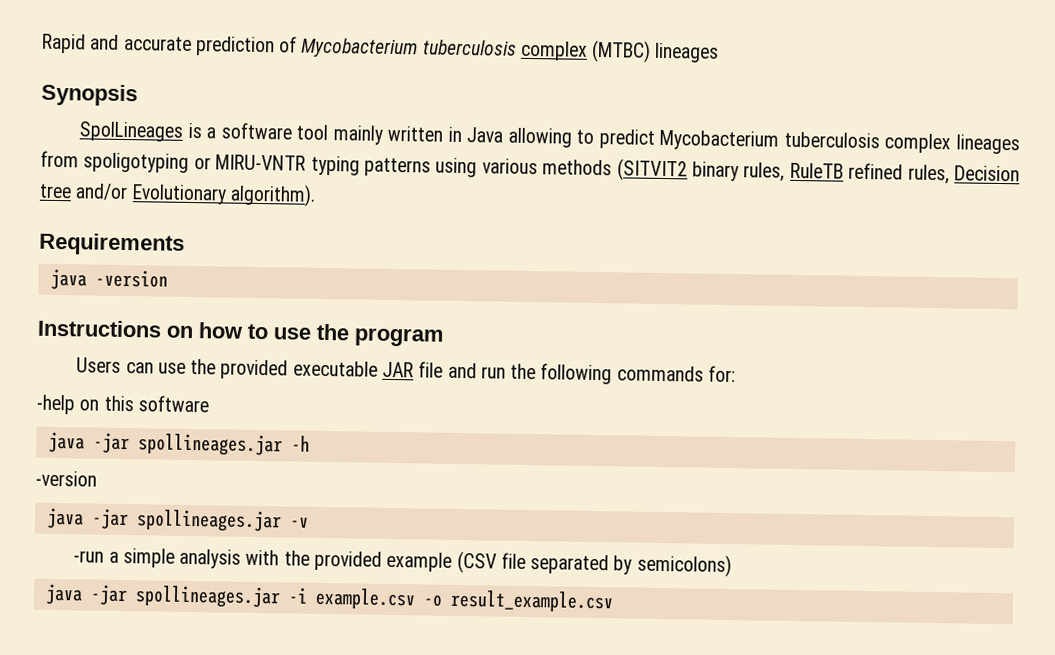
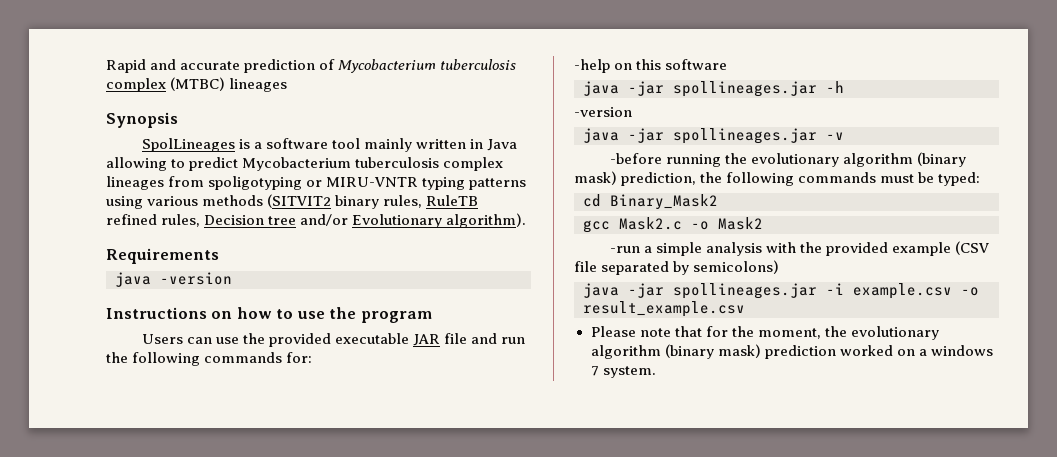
+ -before running the evolutionary algorithm (binary mask) prediction, the following commands must be typed:
+ cd Binary_Mask2
+ gcc Mask2.c -o Mask2
+ Please note that for the moment, the evolutionary algorithm (binary mask) prediction worked on a windows 7 system.

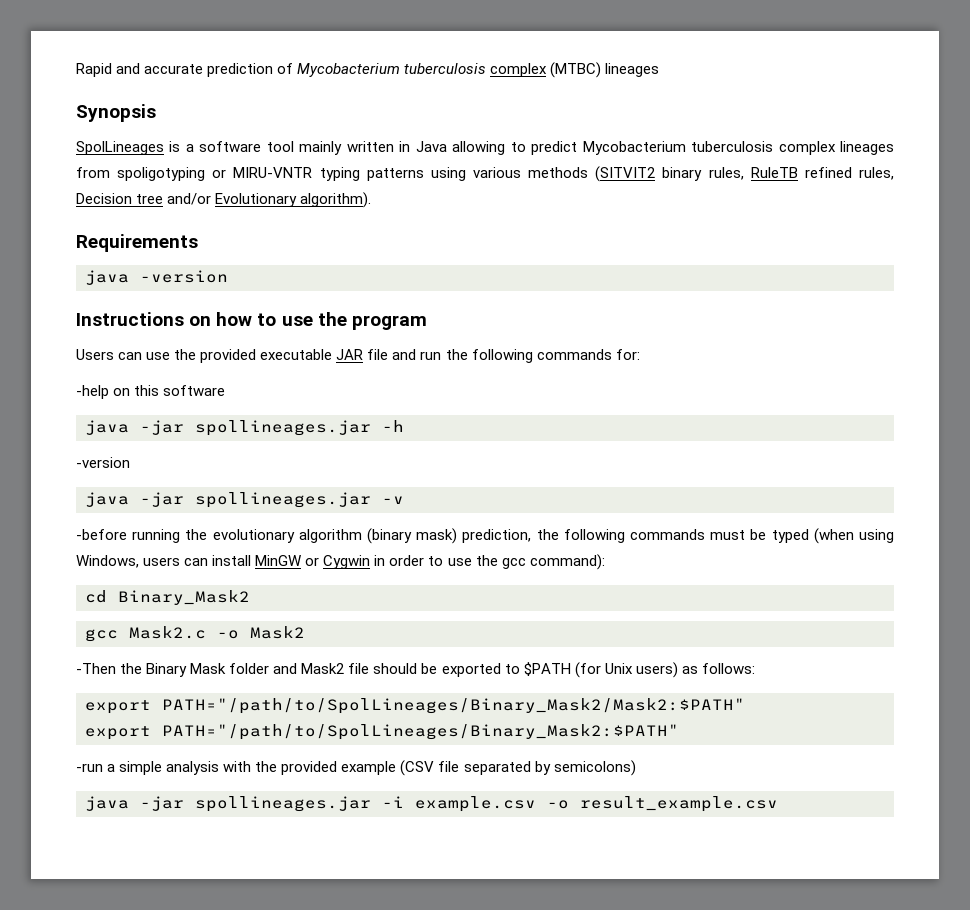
- -before running the evolutionary algorithm (binary mask) prediction, the following commands must be typed:
+ -before running the evolutionary algorithm (binary mask) prediction, the following commands must be typed (when using Windows, users can install MinGW or Cygwin in order to use the gcc command):
+ -Then the Binary Mask folder and Mask2 file should be exported to $PATH (for Unix users) as follows:
+ export PATH="/path/to/SpolLineages/Binary_Mask2/Mask2:$PATH"
+ export PATH="/path/to/SpolLineages/Binary_Mask2:$PATH"
- Please note that for the moment, the evolutionary algorithm (binary mask) prediction worked on a windows 7 system.

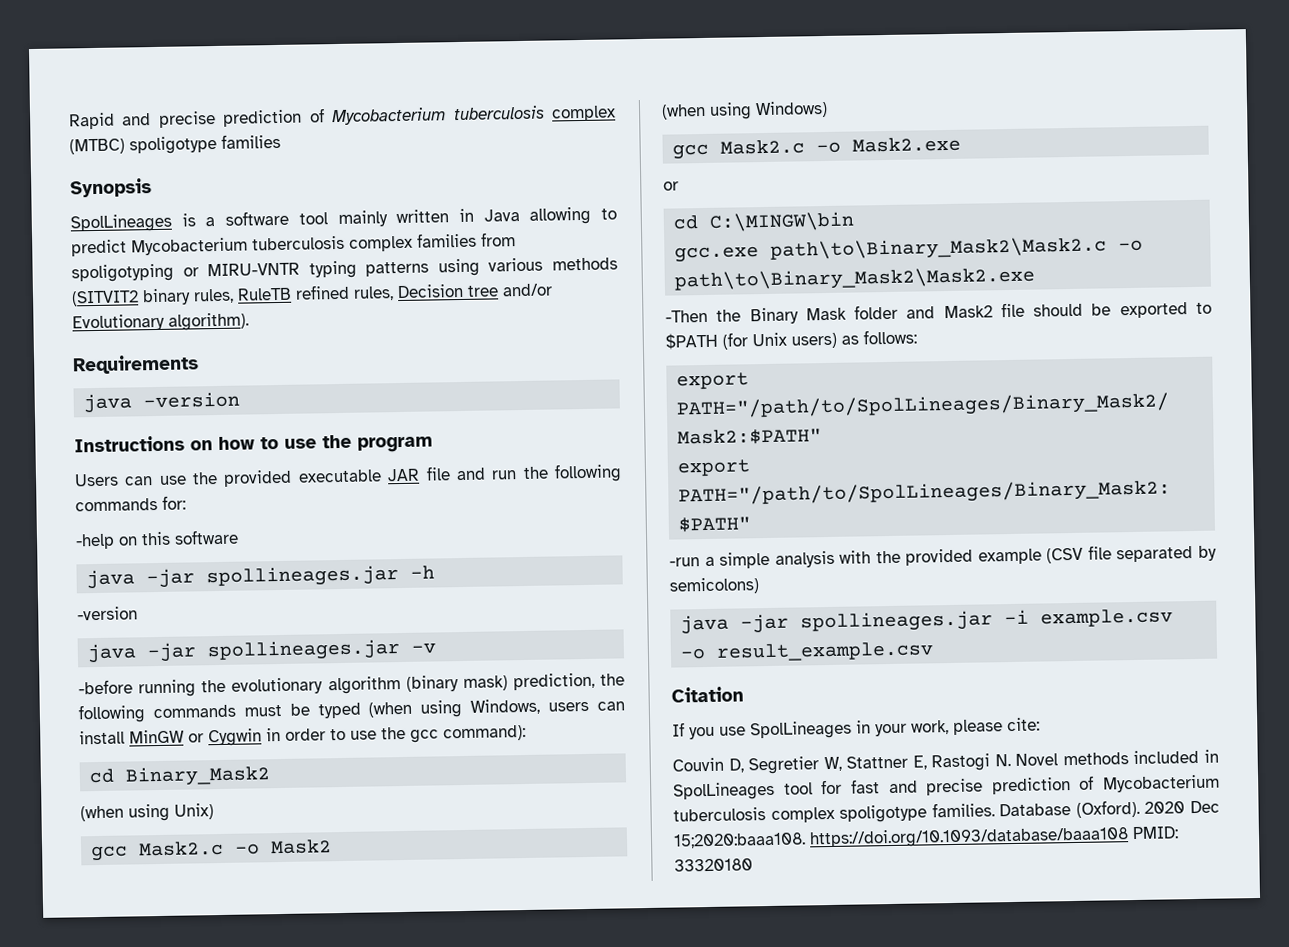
- Rapid and accurate prediction of Mycobacterium tuberculosis complex (MTBC) lineages
+ Rapid and precise prediction of Mycobacterium tuberculosis complex (MTBC) spoligotype families
- SpolLineages is a software tool mainly written in Java allowing to predict Mycobacterium tuberculosis complex lineages from spoligotyping or MIRU-VNTR typing patterns using various methods (SITVIT2 binary rules, RuleTB refined rules, Decision tree and/or Evolutionary algorithm).
+ SpolLineages is a software tool mainly written in Java allowing to predict Mycobacterium tuberculosis complex families from spoligotyping or MIRU-VNTR typing patterns using various methods (SITVIT2 binary rules, RuleTB refined rules, Decision tree and/or Evolutionary algorithm).
+ (when using Unix)
+ (when using Windows)
+ gcc Mask2.c -o Mask2.exe
+ or
+ cd C:\MINGW\bin
+ gcc.exe path\to\Binary_Mask2\Mask2.c -o path\to\Binary_Mask2\Mask2.exe
+ Citation
+ If you use SpolLineages in your work, please cite:
+ Couvin D, Segretier W, Stattner E, Rastogi N. Novel methods included in SpolLineages tool for fast and precise prediction of Mycobacterium tuberculosis complex spoligotype families. Database (Oxford). 2020 Dec 15;2020:baaa108. https://doi.org/10.1093/database/baaa108 PMID: 33320180

